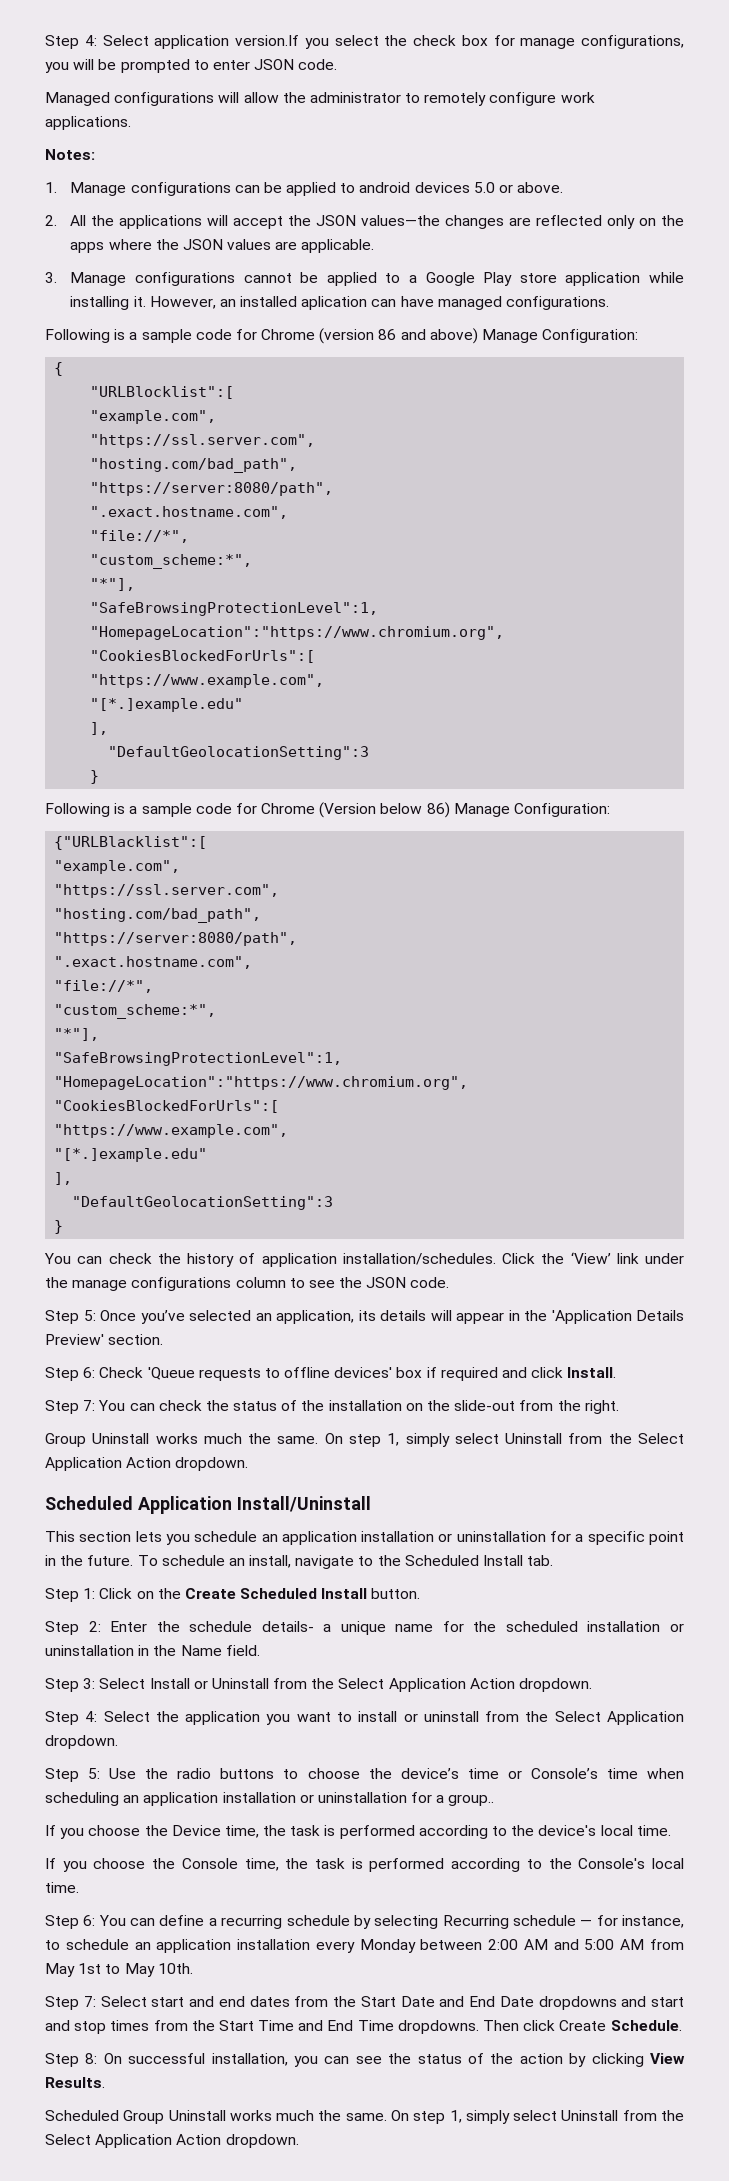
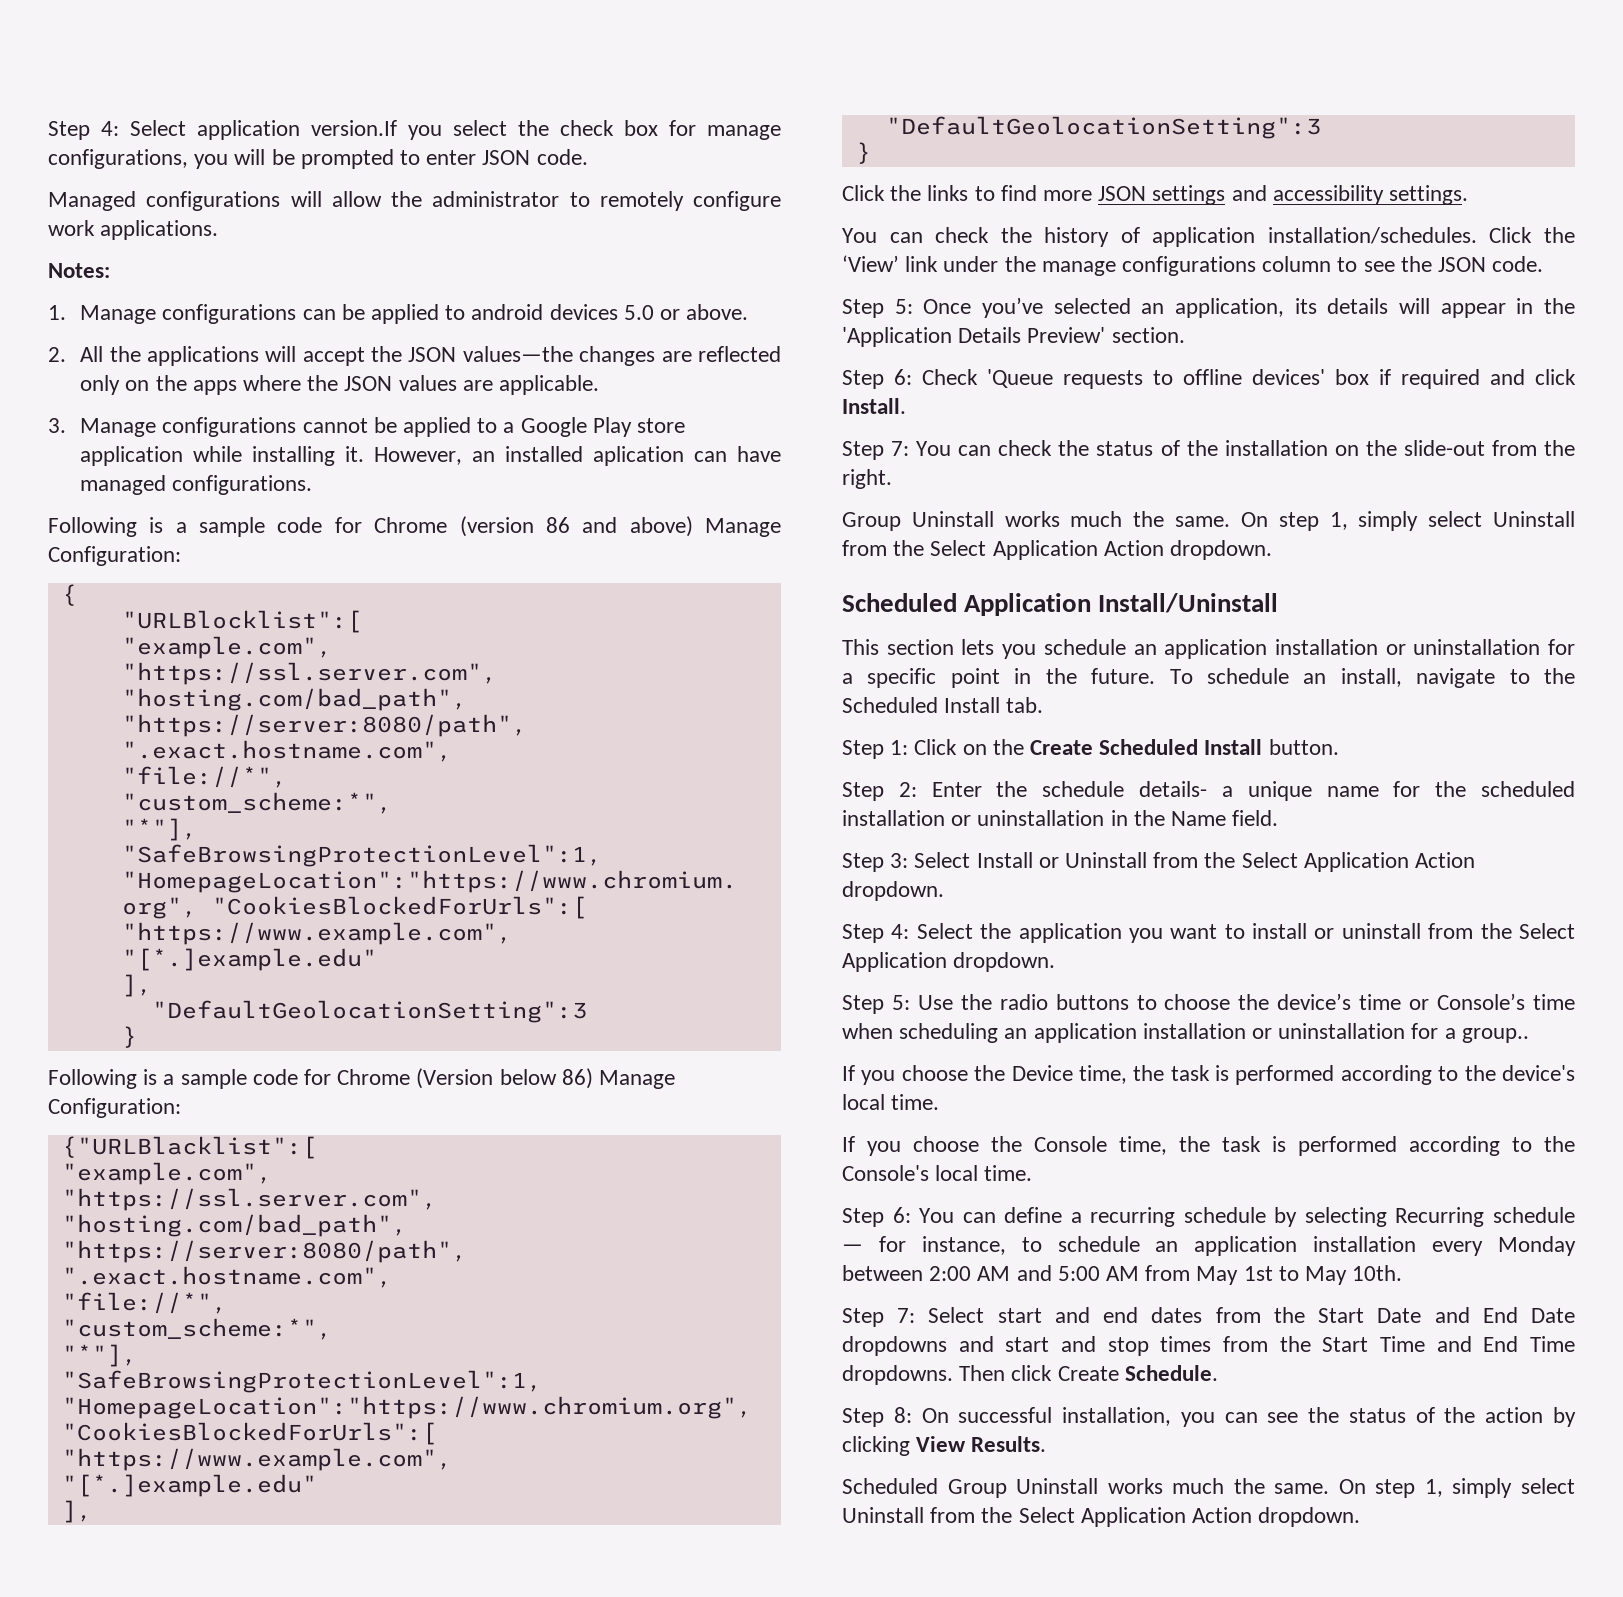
+ Click the links to find more JSON settings and accessibility settings.

